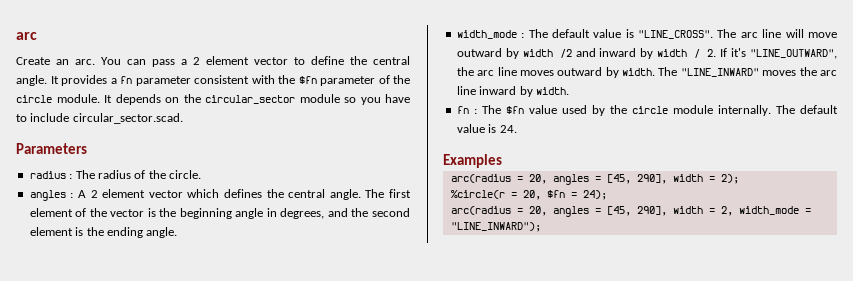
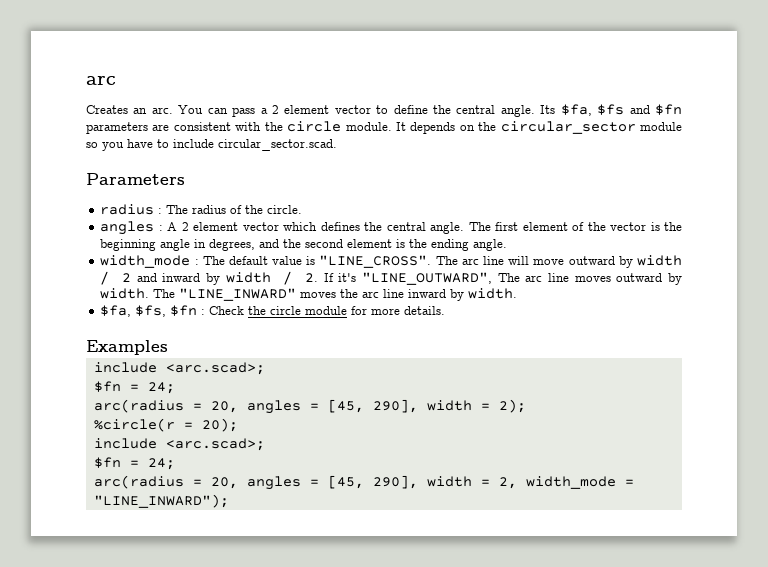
- Create an arc.
+ Creates an arc.
- It provides a fn parameter consistent with the $fn parameter of the circle module.
+ Its $fa, $fs and $fn parameters are consistent with the circle module.
- The arc line will move outward by width /2 and inward by width / 2. If it's "LINE_OUTWARD", the arc line moves outward by width.
+ The arc line will move outward by width / 2 and inward by width / 2. If it's "LINE_OUTWARD", The arc line moves outward by width.
- fn : The $fn value used by the circle module internally. The default value is 24.
+ $fa, $fs, $fn : Check the circle module for more details.
  Examples
+ include <arc.scad>;
+ $fn = 24;
- %circle(r = 20, $fn = 24);
+ %circle(r = 20);
+ include <arc.scad>;
+ $fn = 24;

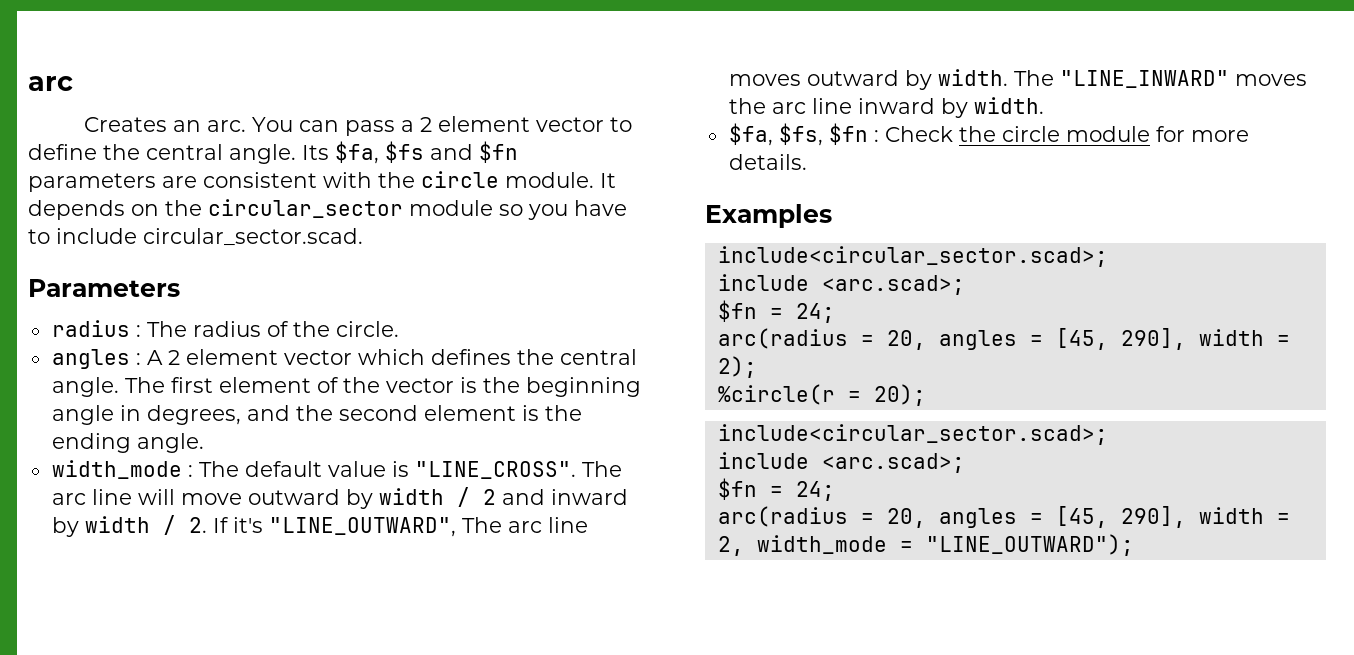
  Examples
+ include<circular_sector.scad>;
  %circle(r = 20);
+ include<circular_sector.scad>;
- arc(radius = 20, angles = [45, 290], width = 2, width_mode = "LINE_INWARD");
+ arc(radius = 20, angles = [45, 290], width = 2, width_mode = "LINE_OUTWARD");

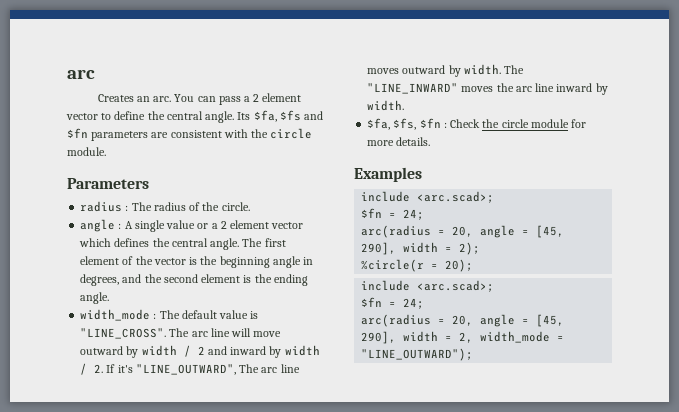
- It depends on the circular_sector module so you have to include circular_sector.scad.
- angles : A 2 element vector which defines the central angle.
+ angle : A single value or a 2 element vector which defines the central angle.
  Examples
- include<circular_sector.scad>;
  include <arc.scad>;
  $fn = 24;
- arc(radius = 20, angles = [45, 290], width = 2);
+ arc(radius = 20, angle = [45, 290], width = 2);
  %circle(r = 20);
- include<circular_sector.scad>;
  include <arc.scad>;
  $fn = 24;
- arc(radius = 20, angles = [45, 290], width = 2, width_mode = "LINE_OUTWARD");
+ arc(radius = 20, angle = [45, 290], width = 2, width_mode = "LINE_OUTWARD");

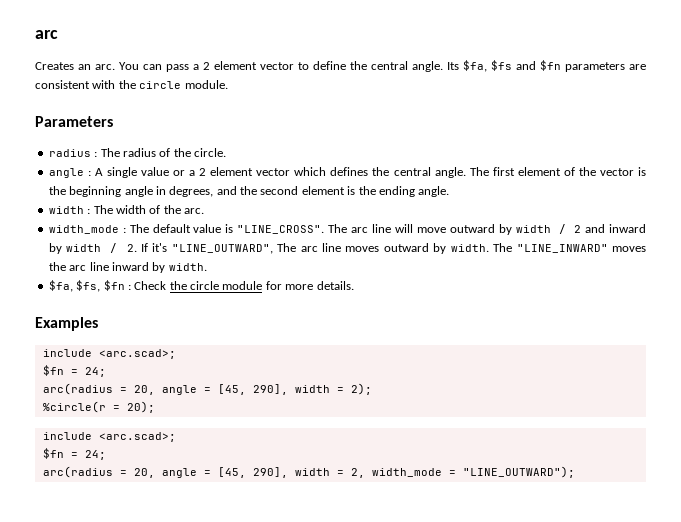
+ width : The width of the arc.

